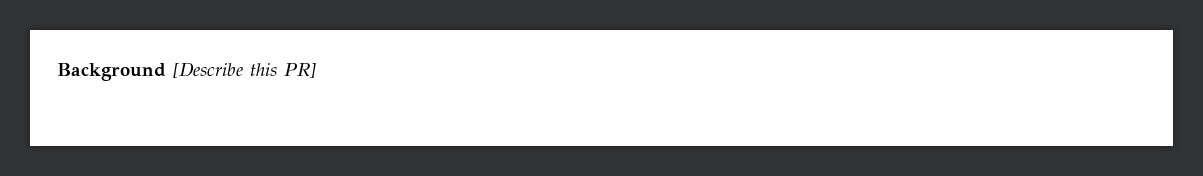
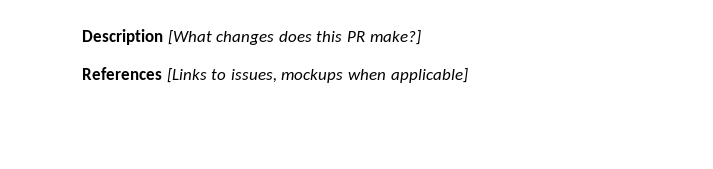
- Background [Describe this PR]
+ Description [What changes does this PR make?]
+ References [Links to issues, mockups when applicable]

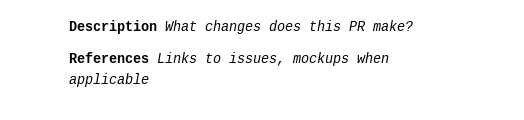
- Description [What changes does this PR make?]
+ Description What changes does this PR make?
- References [Links to issues, mockups when applicable]
+ References Links to issues, mockups when applicable

